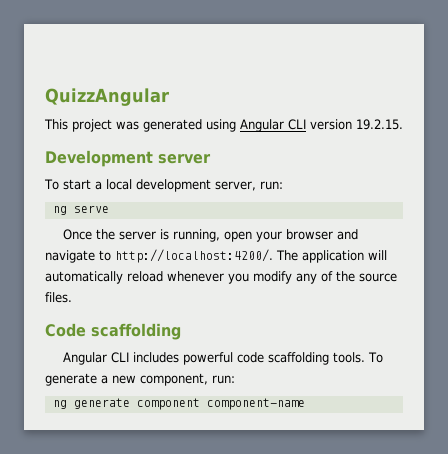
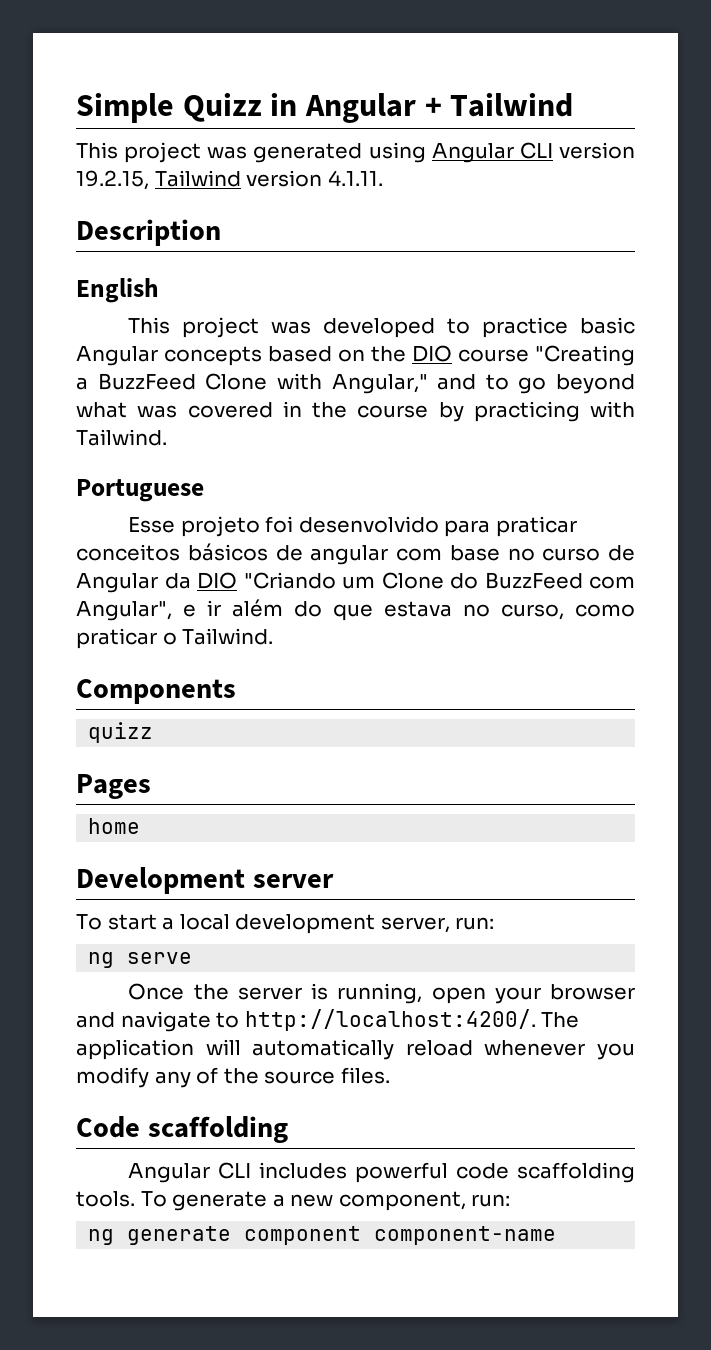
- QuizzAngular
+ Simple Quizz in Angular + Tailwind
- This project was generated using Angular CLI version 19.2.15.
+ This project was generated using Angular CLI version 19.2.15, Tailwind version 4.1.11.
+ Description
+ English
+ This project was developed to practice basic Angular concepts based on the DIO course "Creating a BuzzFeed Clone with Angular," and to go beyond what was covered in the course by practicing with Tailwind.
+ Portuguese
+ Esse projeto foi desenvolvido para praticar conceitos básicos de angular com base no curso de Angular da DIO "Criando um Clone do BuzzFeed com Angular", e ir além do que estava no curso, como praticar o Tailwind.
+ Components
+ quizz
+ Pages
+ home

